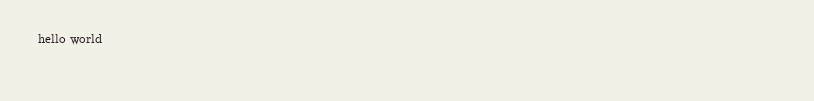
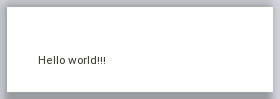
- hello world
+ Hello world!!!

